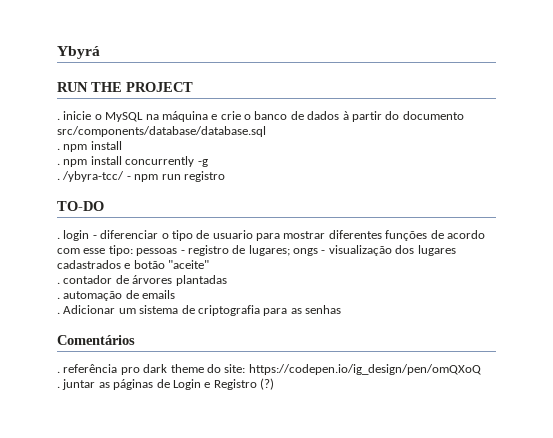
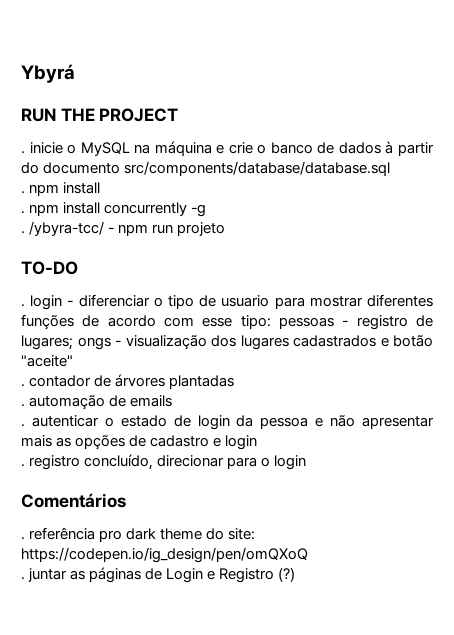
- /ybyra-tcc/ - npm run registro
+ /ybyra-tcc/ - npm run projeto
- . Adicionar um sistema de criptografia para as senhas
+ . autenticar o estado de login da pessoa e não apresentar mais as opções de cadastro e login
+ . registro concluído, direcionar para o login

